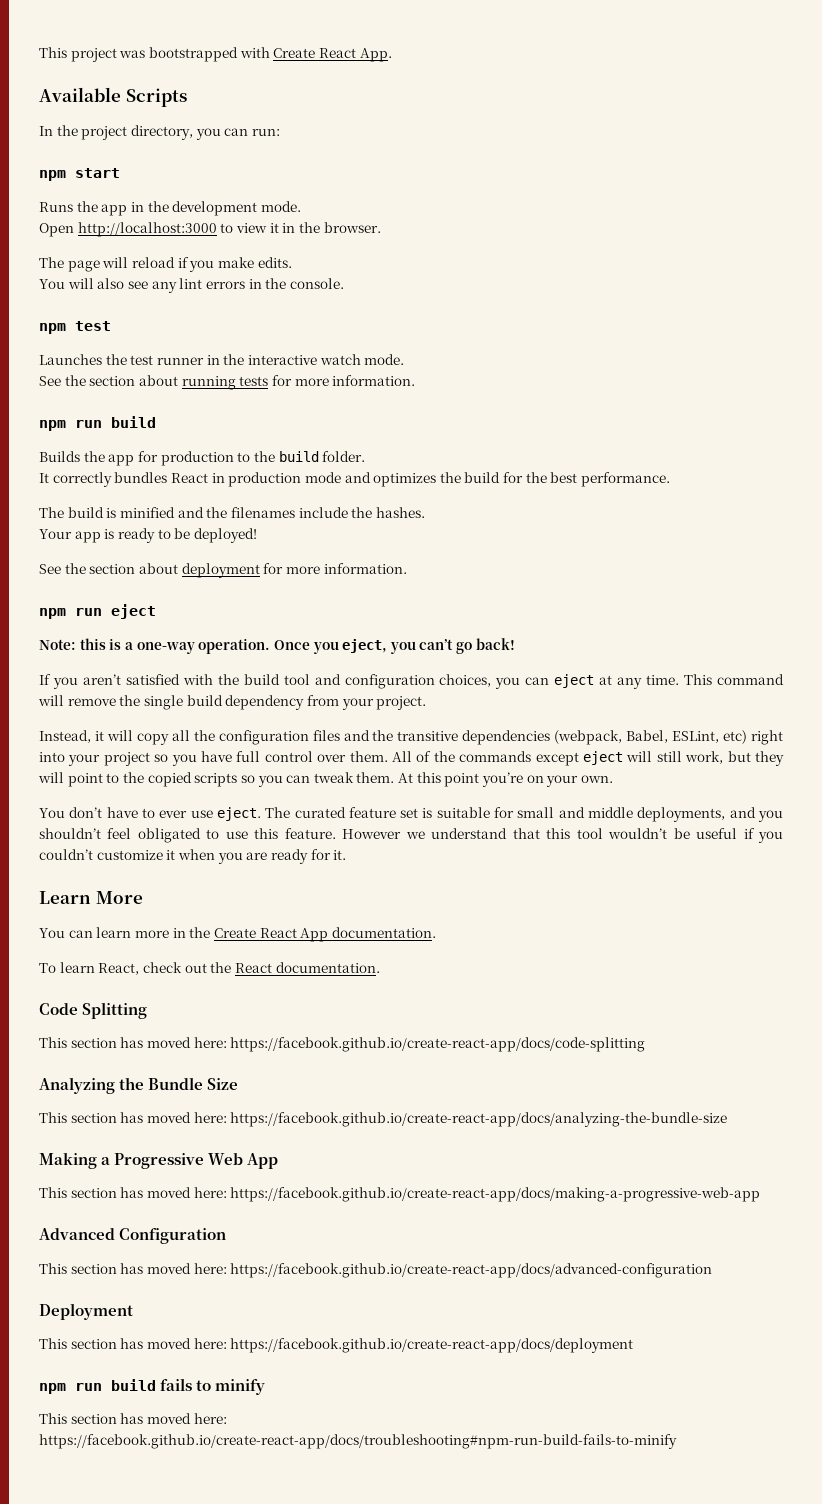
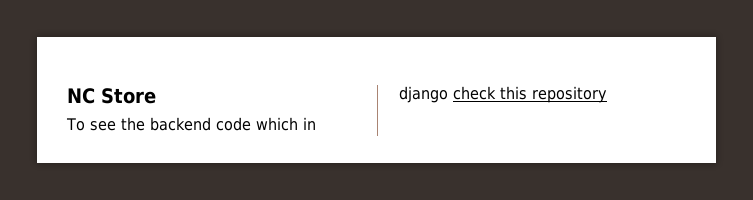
- This project was bootstrapped with Create React App.
- Available Scripts
- In the project directory, you can run:
- npm start
- Runs the app in the development mode.
- Open http://localhost:3000 to view it in the browser.
- The page will reload if you make edits.
- You will also see any lint errors in the console.
- npm test
- Launches the test runner in the interactive watch mode.
- See the section about running tests for more information.
- npm run build
- Builds the app for production to the build folder.
- It correctly bundles React in production mode and optimizes the build for the best performance.
- The build is minified and the filenames include the hashes.
- Your app is ready to be deployed!
- See the section about deployment for more information.
- npm run eject
- Note: this is a one-way operation. Once you eject, you can’t go back!
- If you aren’t satisfied with the build tool and configuration choices, you can eject at any time. This command will remove the single build dependency from your project.
- Instead, it will copy all the configuration files and the transitive dependencies (webpack, Babel, ESLint, etc) right into your project so you have full control over them. All of the commands except eject will still work, but they will point to the copied scripts so you can tweak them. At this point you’re on your own.
- You don’t have to ever use eject. The curated feature set is suitable for small and middle deployments, and you shouldn’t feel obligated to use this feature. However we understand that this tool wouldn’t be useful if you couldn’t customize it when you are ready for it.
- Learn More
- You can learn more in the Create React App documentation.
- To learn React, check out the React documentation.
- Code Splitting
- This section has moved here: https://facebook.github.io/create-react-app/docs/code-splitting
- Analyzing the Bundle Size
- This section has moved here: https://facebook.github.io/create-react-app/docs/analyzing-the-bundle-size
- Making a Progressive Web App
- This section has moved here: https://facebook.github.io/create-react-app/docs/making-a-progressive-web-app
- Advanced Configuration
- This section has moved here: https://facebook.github.io/create-react-app/docs/advanced-configuration
- Deployment
- This section has moved here: https://facebook.github.io/create-react-app/docs/deployment
- npm run build fails to minify
- This section has moved here: https://facebook.github.io/create-react-app/docs/troubleshooting#npm-run-build-fails-to-minify
+ NC Store
+ To see the backend code which in django check this repository

